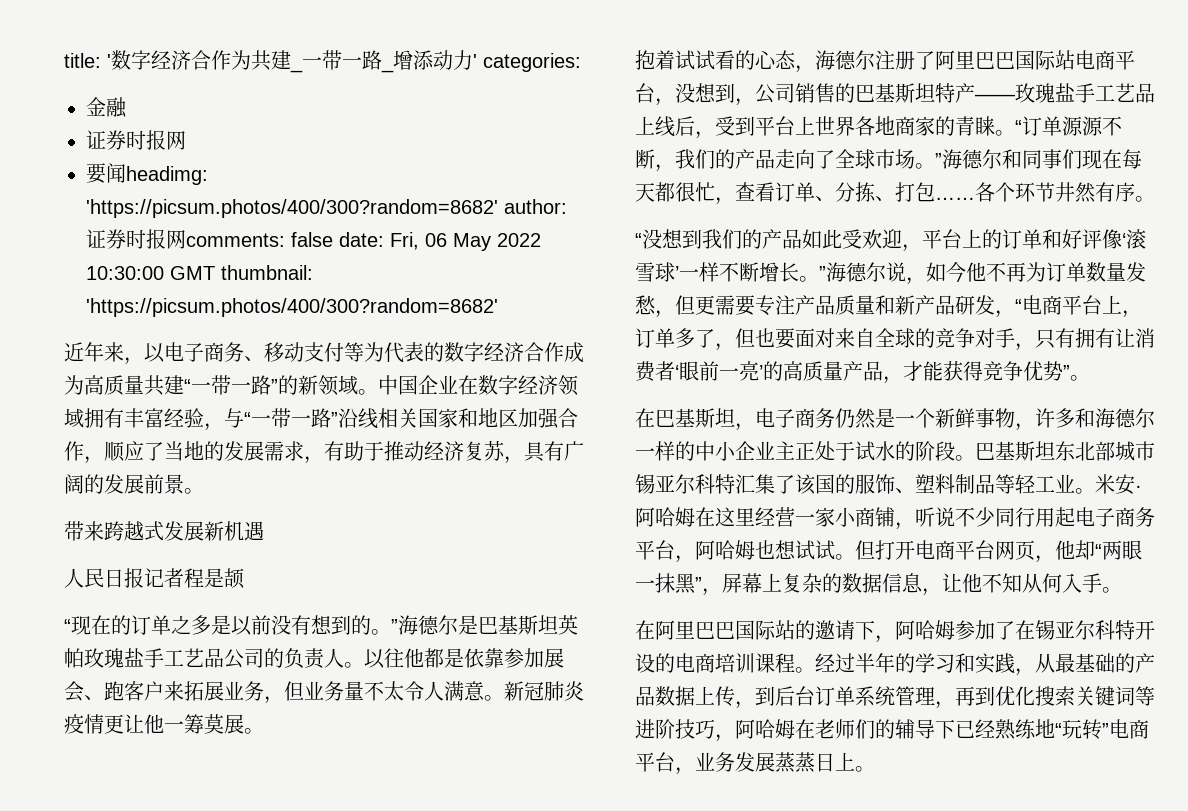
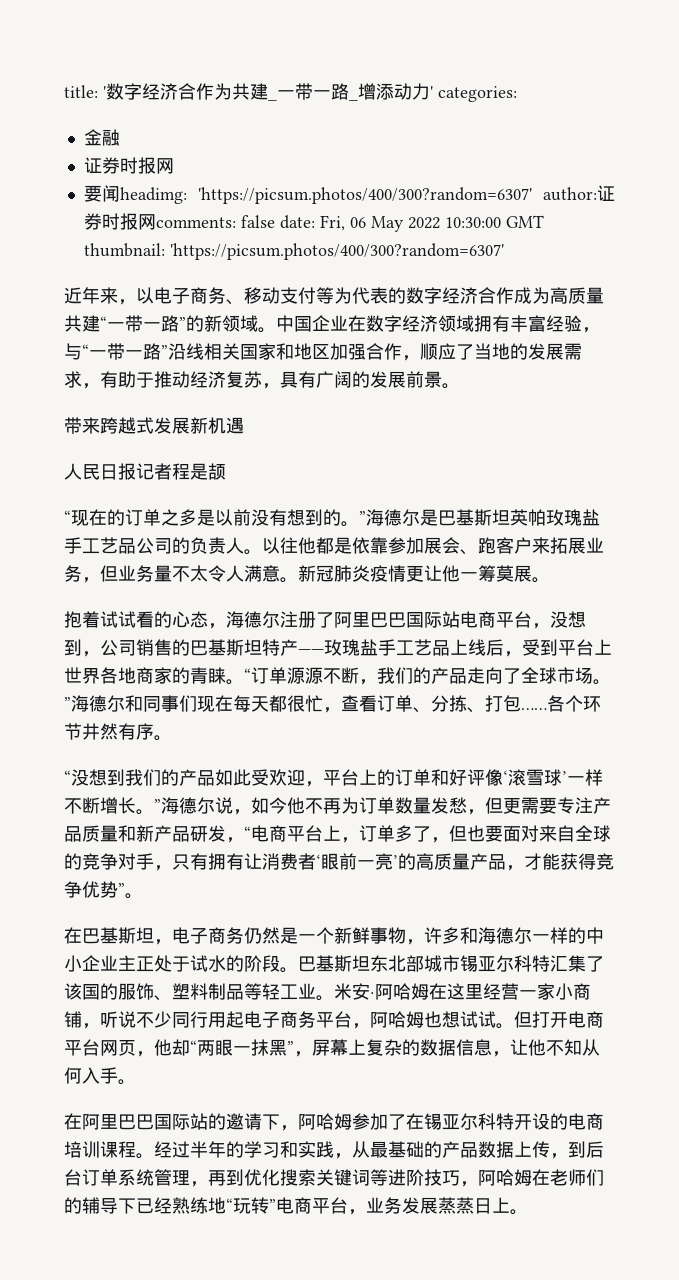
- 要闻headimg: 'https://picsum.photos/400/300?random=8682' author:证券时报网comments: false date: Fri, 06 May 2022 10:30:00 GMT thumbnail: 'https://picsum.photos/400/300?random=8682'
+ 要闻headimg: 'https://picsum.photos/400/300?random=6307' author:证券时报网comments: false date: Fri, 06 May 2022 10:30:00 GMT thumbnail: 'https://picsum.photos/400/300?random=6307'

